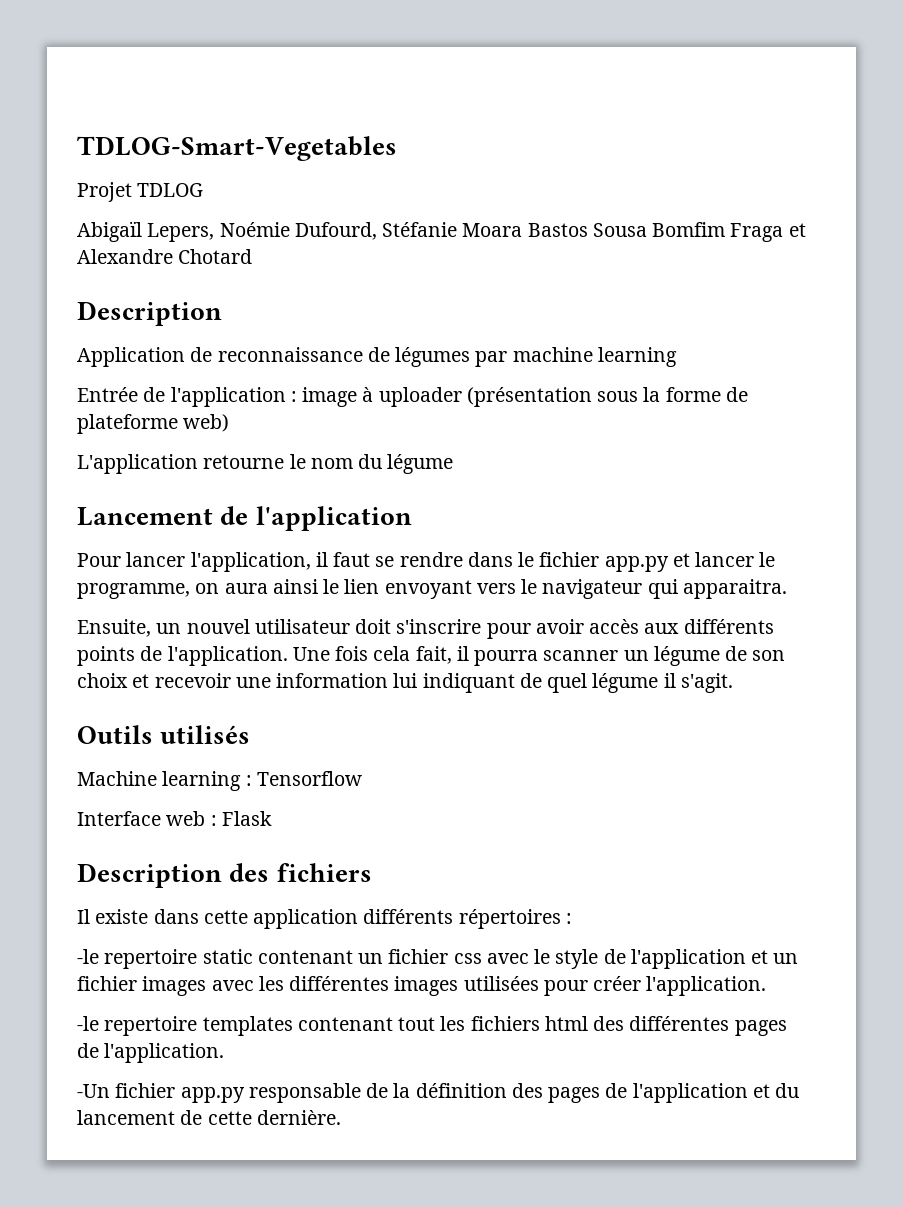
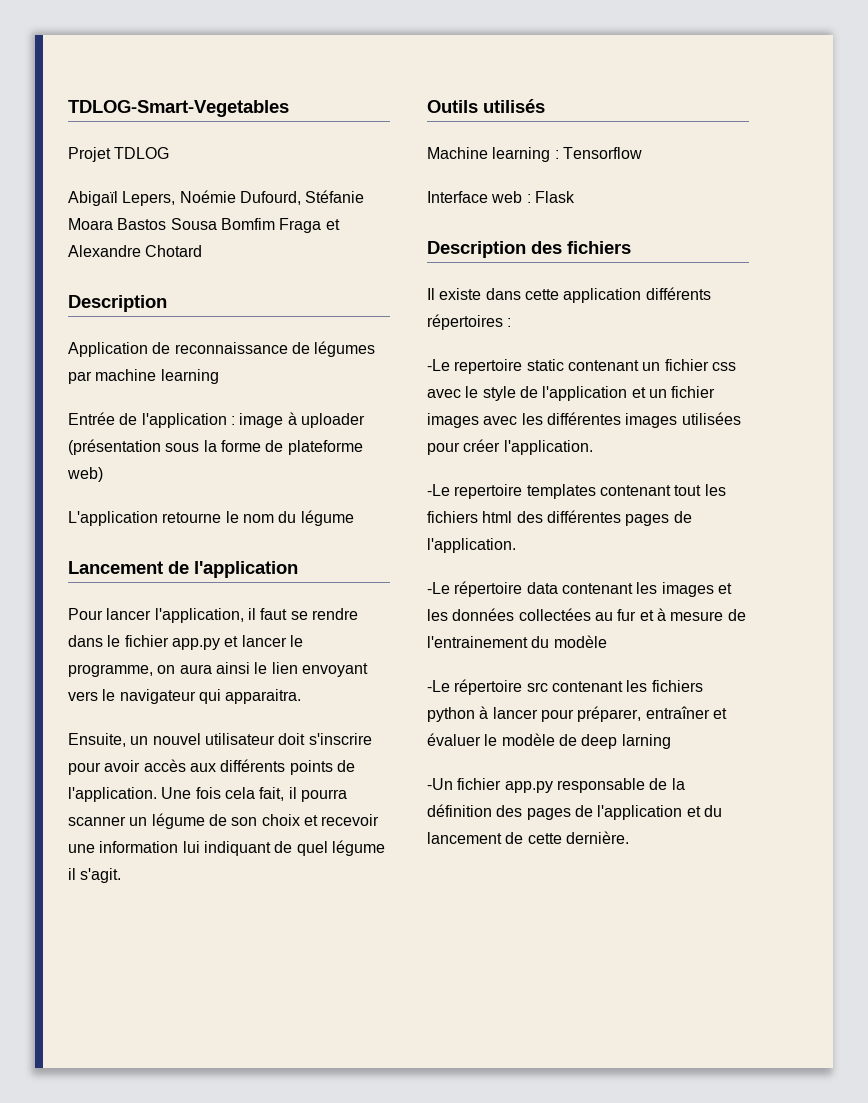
- -le repertoire static contenant un fichier css avec le style de l'application et un fichier images avec les différentes images utilisées pour créer l'application.
+ -Le repertoire static contenant un fichier css avec le style de l'application et un fichier images avec les différentes images utilisées pour créer l'application.
- -le repertoire templates contenant tout les fichiers html des différentes pages de l'application.
+ -Le repertoire templates contenant tout les fichiers html des différentes pages de l'application.
+ -Le répertoire data contenant les images et les données collectées au fur et à mesure de l'entrainement du modèle
+ -Le répertoire src contenant les fichiers python à lancer pour préparer, entraîner et évaluer le modèle de deep larning

